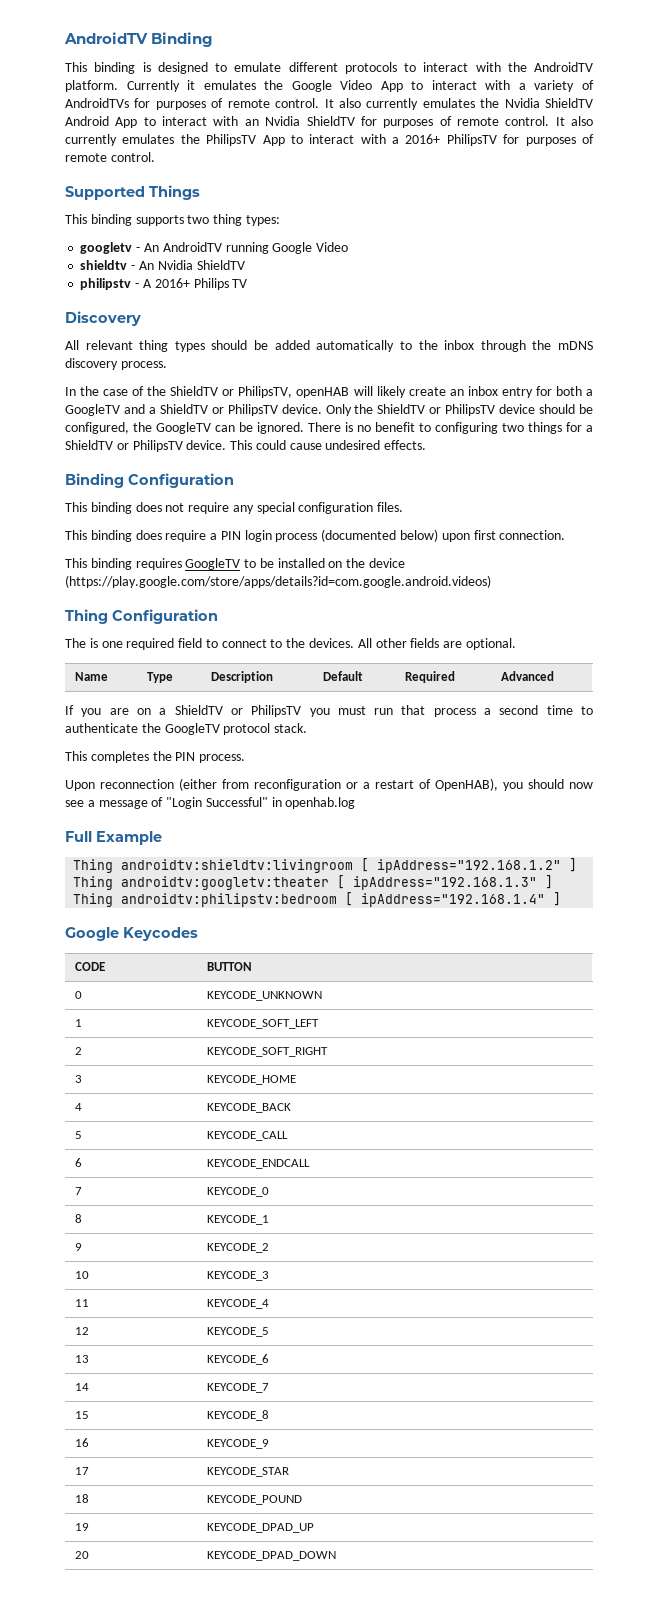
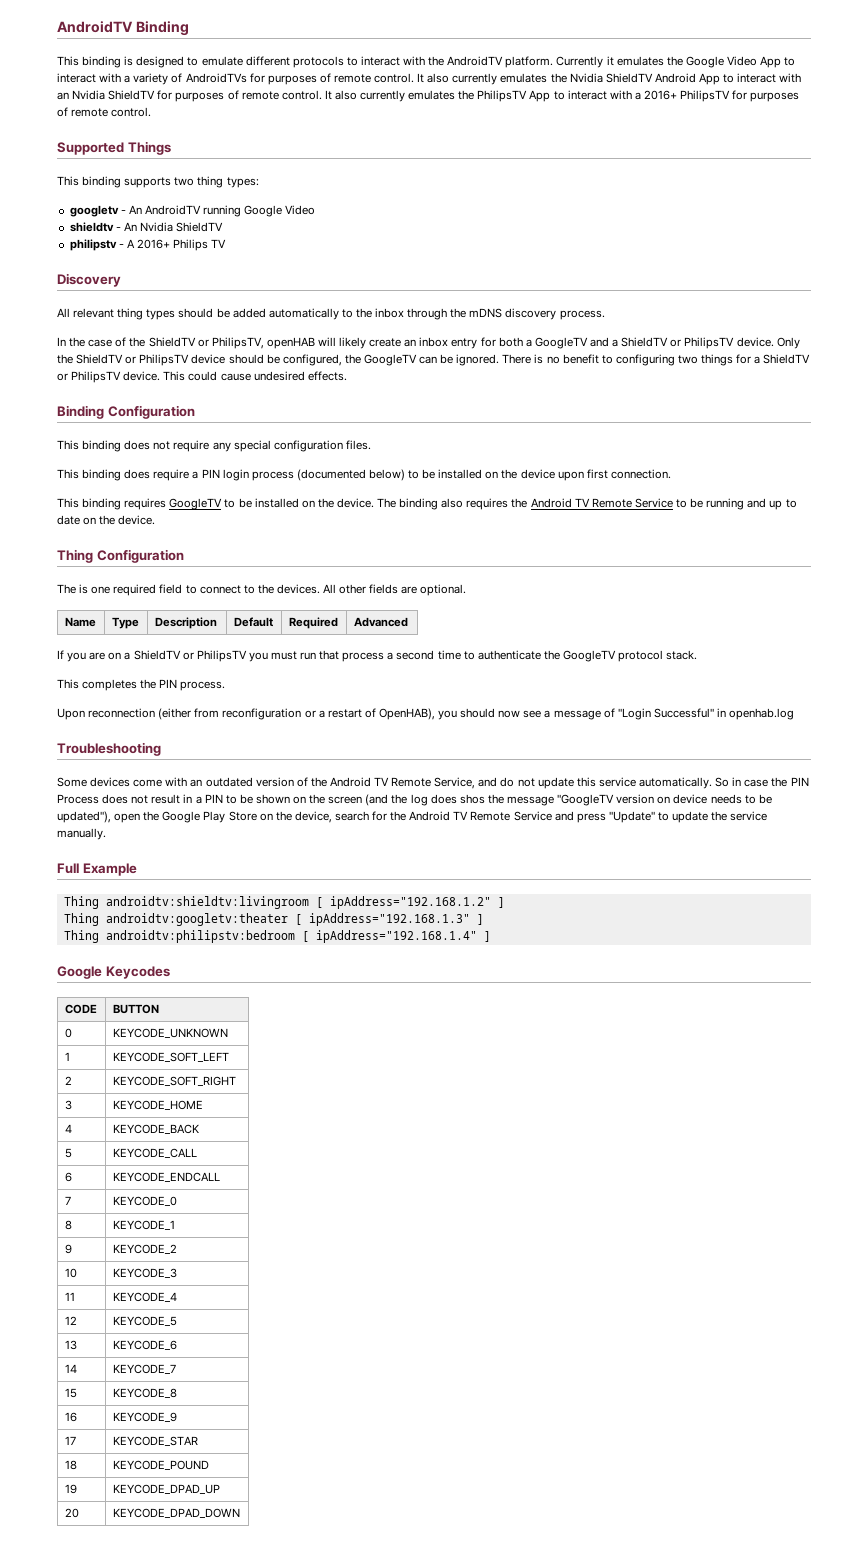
- This binding does require a PIN login process (documented below) upon first connection.
+ This binding does require a PIN login process (documented below) to be installed on the device upon first connection.
- This binding requires GoogleTV to be installed on the device (https://play.google.com/store/apps/details?id=com.google.android.videos)
+ This binding requires GoogleTV to be installed on the device. The binding also requires the Android TV Remote Service to be running and up to date on the device.
+ Troubleshooting
+ Some devices come with an outdated version of the Android TV Remote Service, and do not update this service automatically. So in case the PIN Process does not result in a PIN to be shown on the screen (and the log does shos the message "GoogleTV version on device needs to be updated"), open the Google Play Store on the device, search for the Android TV Remote Service and press "Update" to update the service manually.

